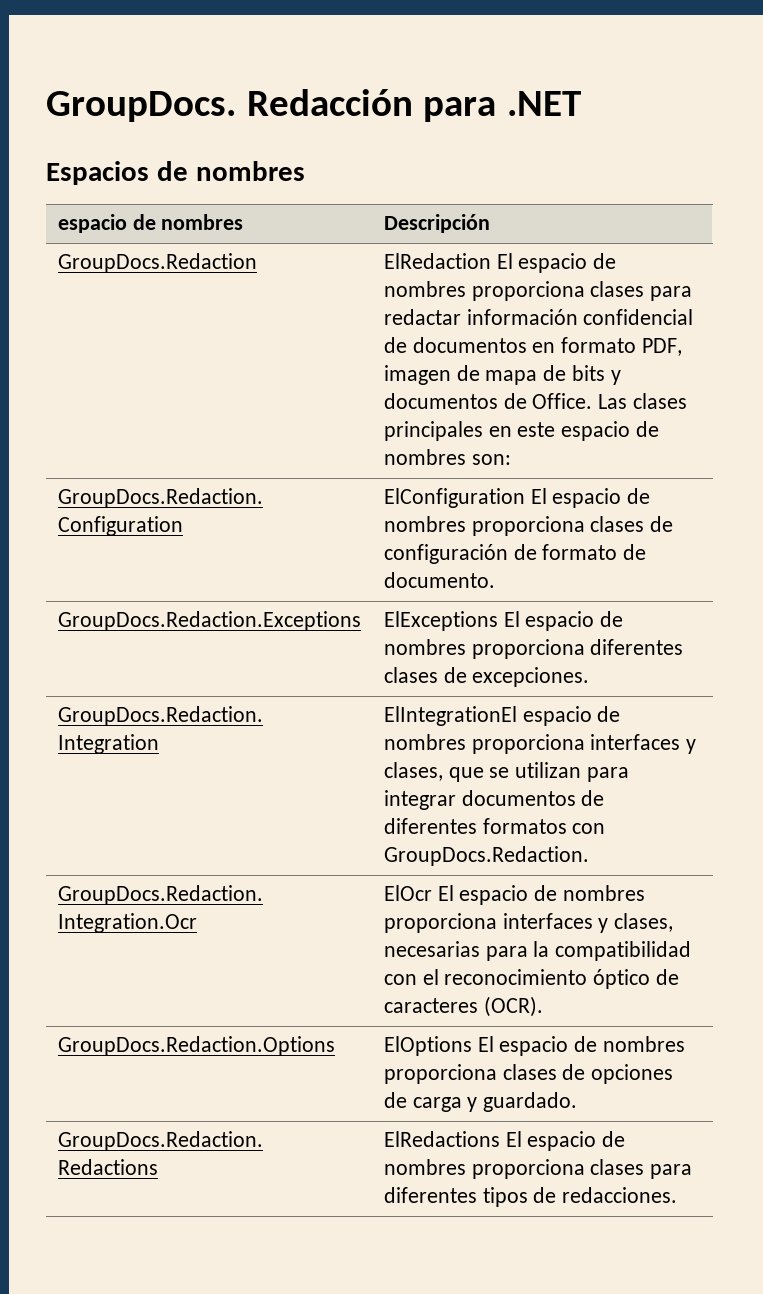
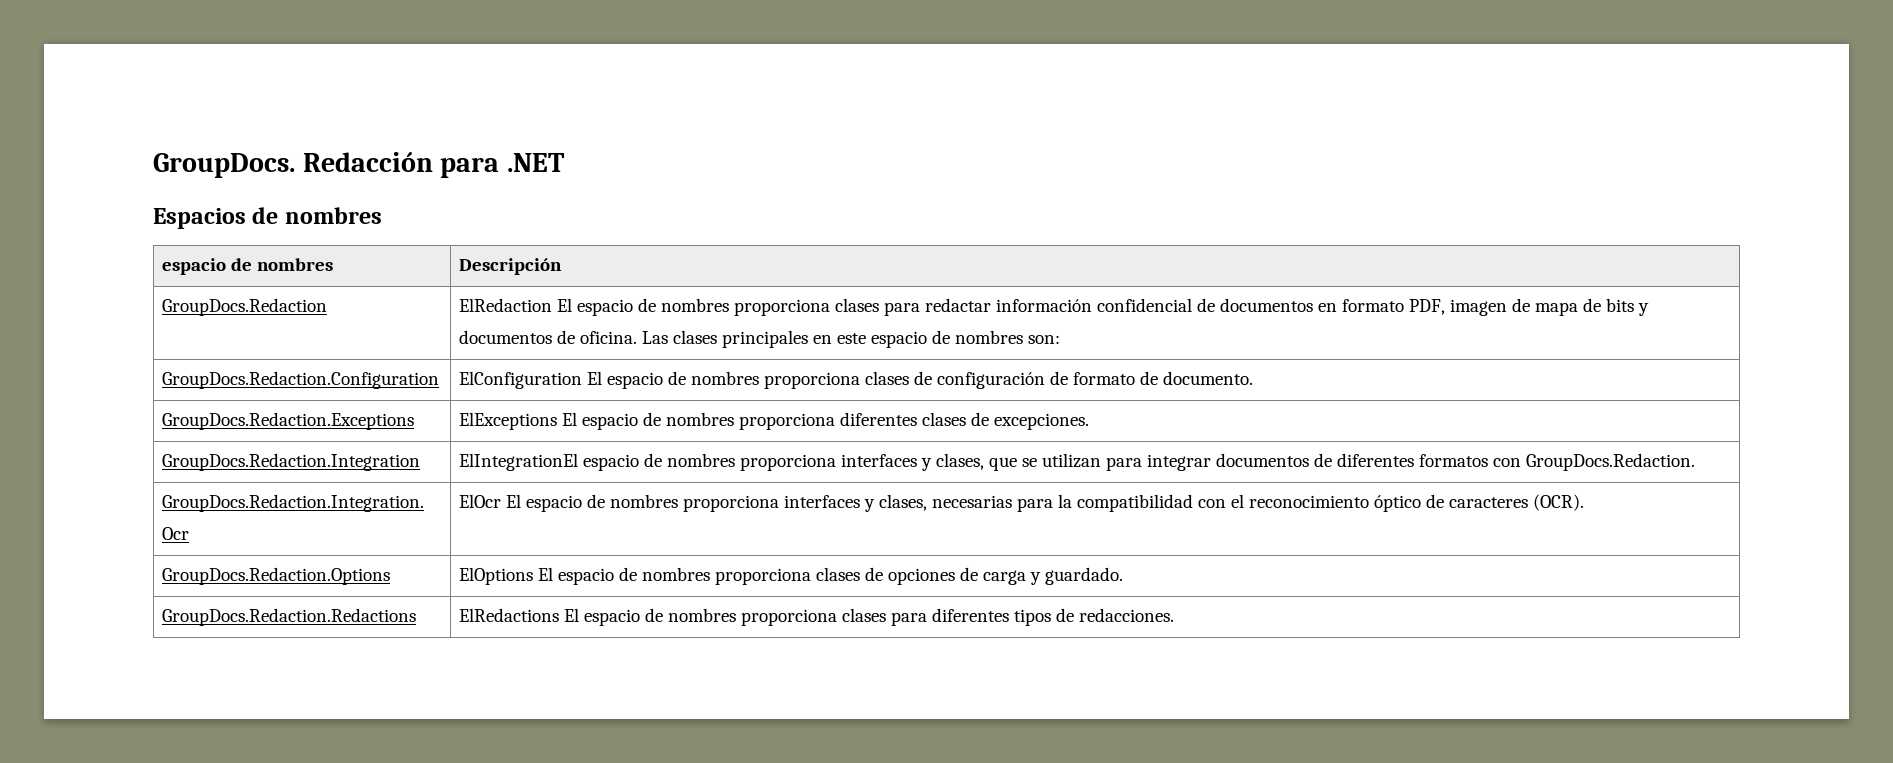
- GroupDocs.Redaction | ElRedaction El espacio de nombres proporciona clases para redactar información confidencial de documentos en formato PDF, imagen de mapa de bits y documentos de Office. Las clases principales en este espacio de nombres son:
+ GroupDocs.Redaction | ElRedaction El espacio de nombres proporciona clases para redactar información confidencial de documentos en formato PDF, imagen de mapa de bits y documentos de oficina. Las clases principales en este espacio de nombres son:

